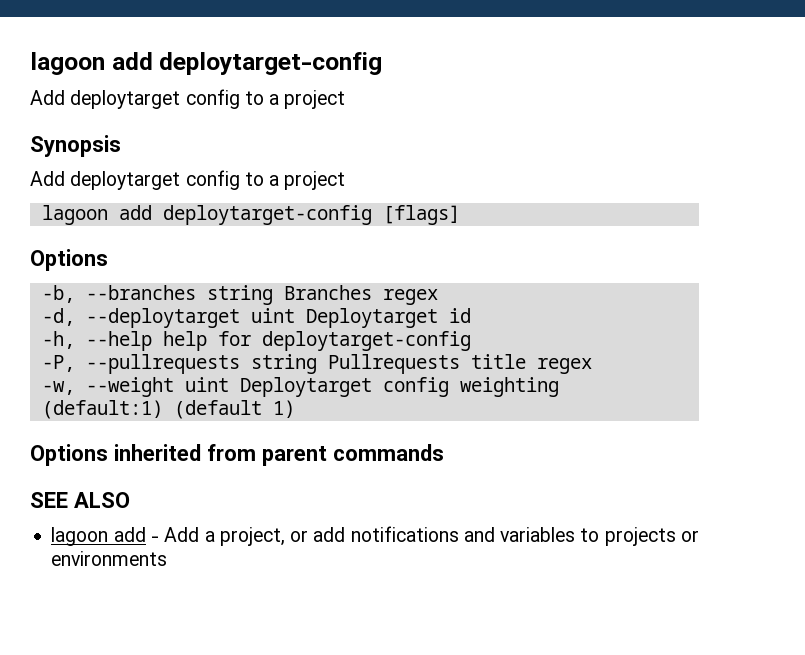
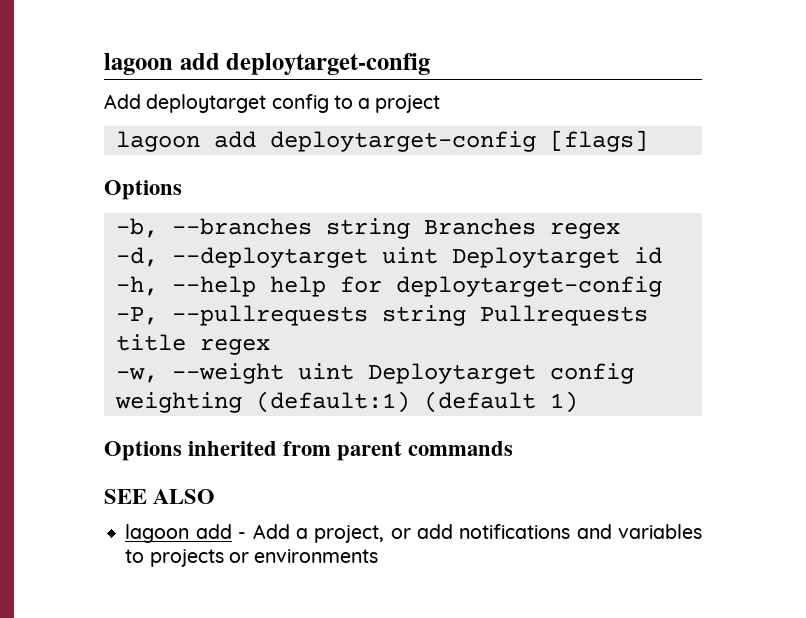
- Synopsis
- Add deploytarget config to a project

